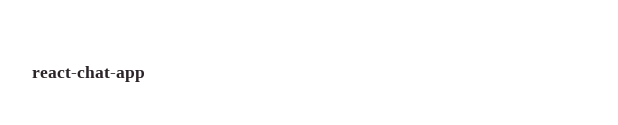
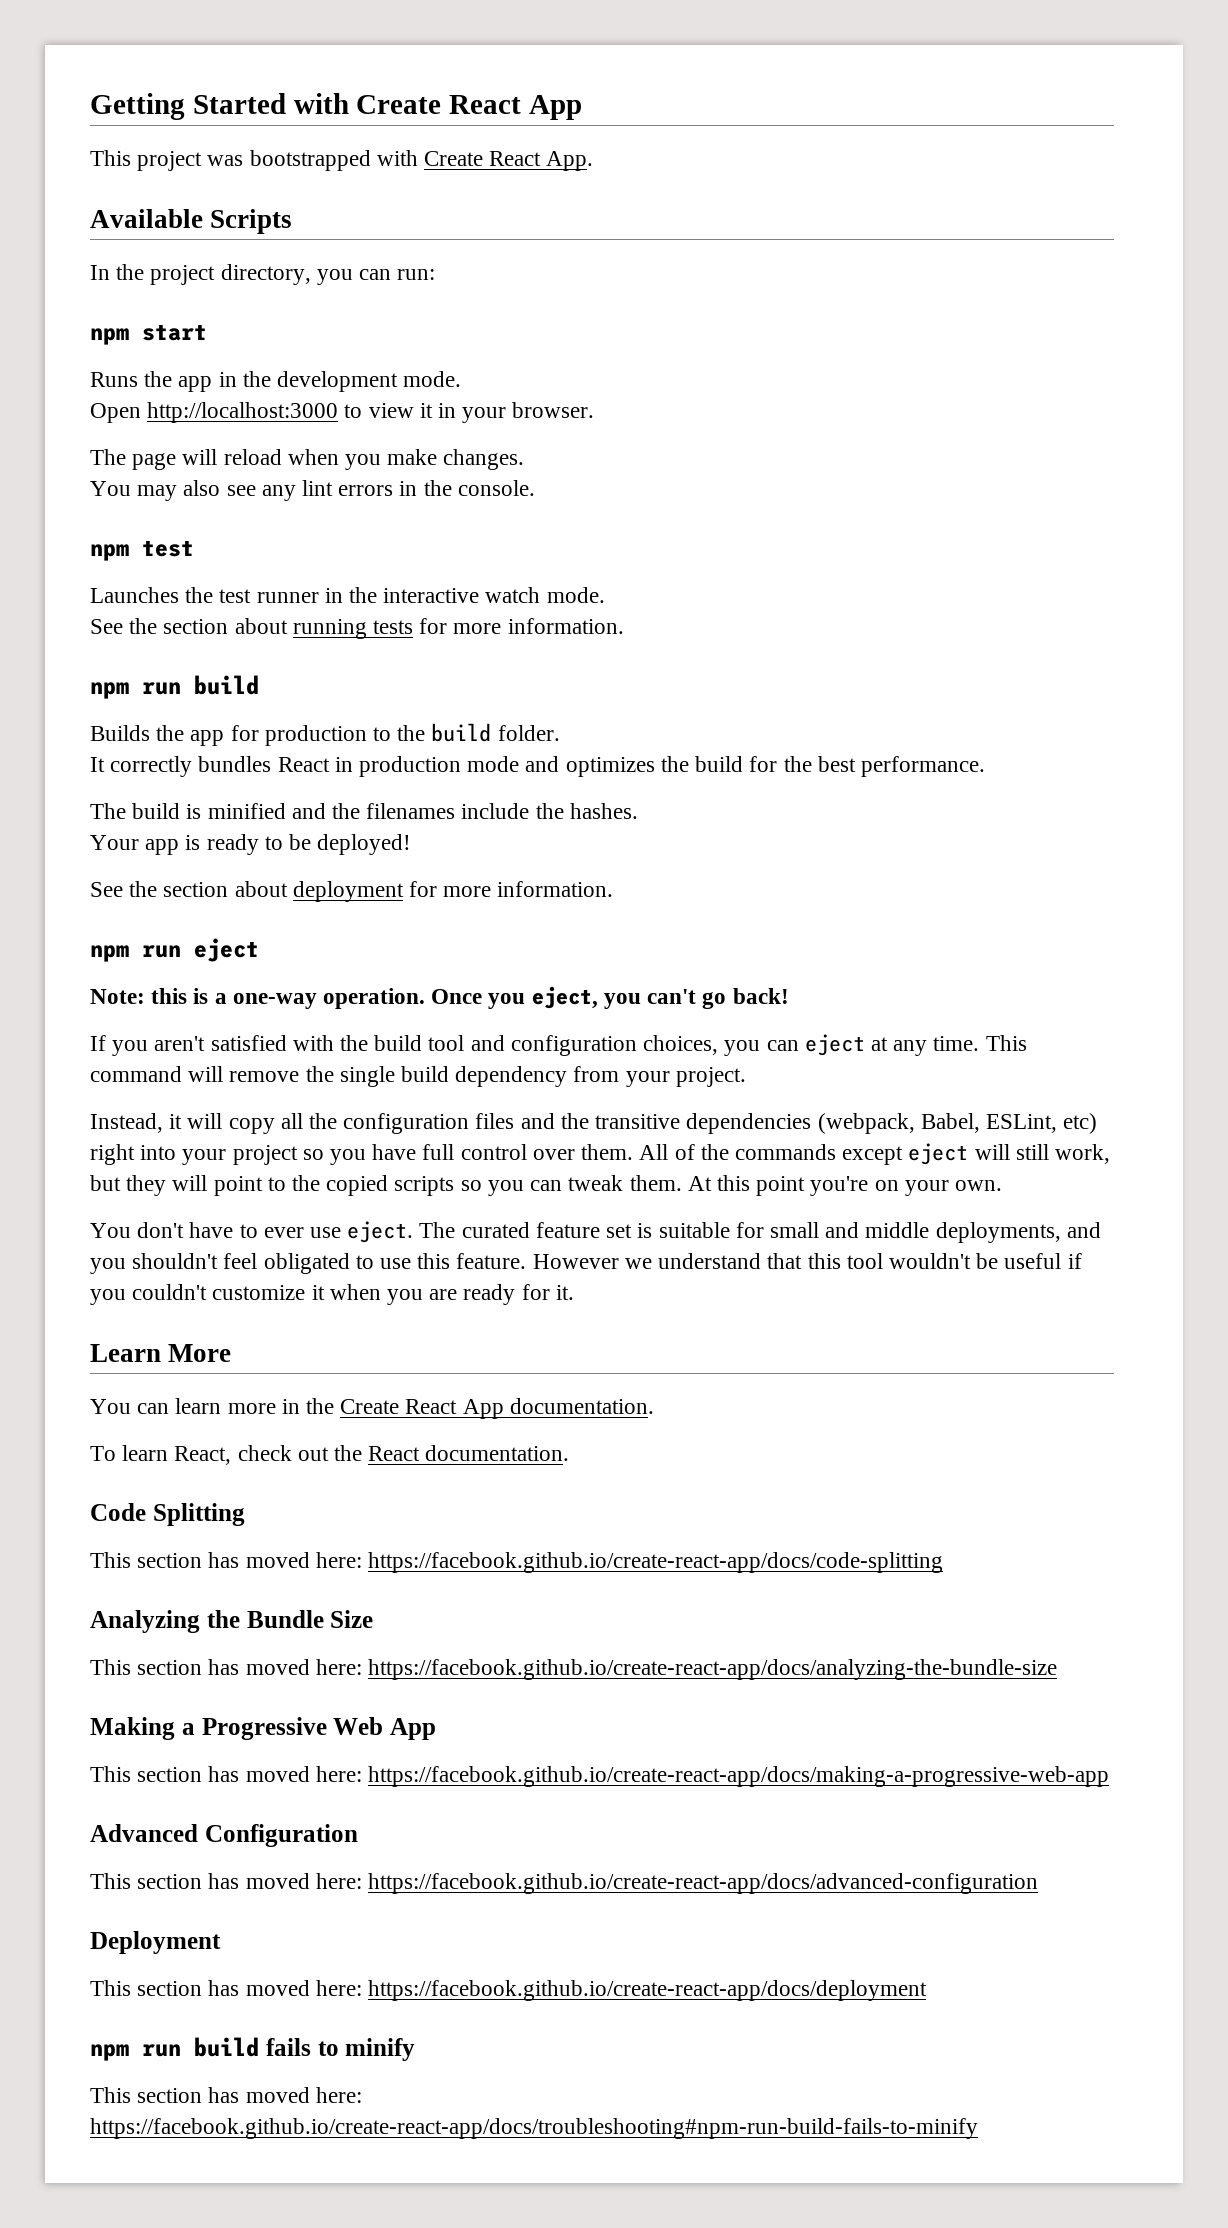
- react-chat-app
+ Getting Started with Create React App
+ This project was bootstrapped with Create React App.
+ Available Scripts
+ In the project directory, you can run:
+ npm start
+ Runs the app in the development mode.
+ Open http://localhost:3000 to view it in your browser.
+ The page will reload when you make changes.
+ You may also see any lint errors in the console.
+ npm test
+ Launches the test runner in the interactive watch mode.
+ See the section about running tests for more information.
+ npm run build
+ Builds the app for production to the build folder.
+ It correctly bundles React in production mode and optimizes the build for the best performance.
+ The build is minified and the filenames include the hashes.
+ Your app is ready to be deployed!
+ See the section about deployment for more information.
+ npm run eject
+ Note: this is a one-way operation. Once you eject, you can't go back!
+ If you aren't satisfied with the build tool and configuration choices, you can eject at any time. This command will remove the single build dependency from your project.
+ Instead, it will copy all the configuration files and the transitive dependencies (webpack, Babel, ESLint, etc) right into your project so you have full control over them. All of the commands except eject will still work, but they will point to the copied scripts so you can tweak them. At this point you're on your own.
+ You don't have to ever use eject. The curated feature set is suitable for small and middle deployments, and you shouldn't feel obligated to use this feature. However we understand that this tool wouldn't be useful if you couldn't customize it when you are ready for it.
+ Learn More
+ You can learn more in the Create React App documentation.
+ To learn React, check out the React documentation.
+ Code Splitting
+ This section has moved here: https://facebook.github.io/create-react-app/docs/code-splitting
+ Analyzing the Bundle Size
+ This section has moved here: https://facebook.github.io/create-react-app/docs/analyzing-the-bundle-size
+ Making a Progressive Web App
+ This section has moved here: https://facebook.github.io/create-react-app/docs/making-a-progressive-web-app
+ Advanced Configuration
+ This section has moved here: https://facebook.github.io/create-react-app/docs/advanced-configuration
+ Deployment
+ This section has moved here: https://facebook.github.io/create-react-app/docs/deployment
+ npm run build fails to minify
+ This section has moved here: https://facebook.github.io/create-react-app/docs/troubleshooting#npm-run-build-fails-to-minify

